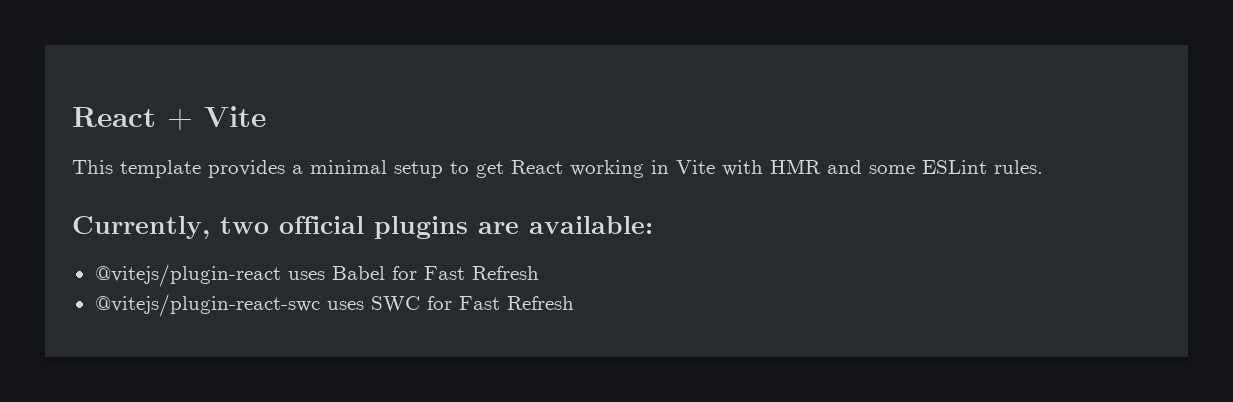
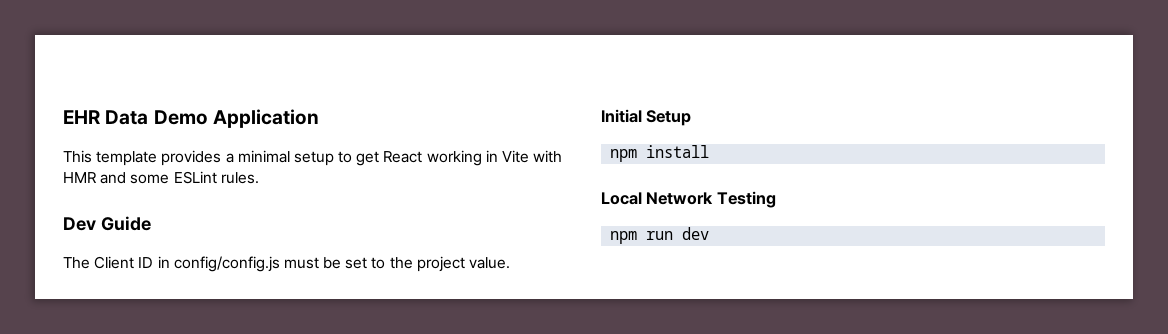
- React + Vite
+ EHR Data Demo Application
- Currently, two official plugins are available:
- @vitejs/plugin-react uses Babel for Fast Refresh
- @vitejs/plugin-react-swc uses SWC for Fast Refresh
+ Dev Guide
+ The Client ID in config/config.js must be set to the project value.
+ Initial Setup
+ npm install
+ Local Network Testing
+ npm run dev

